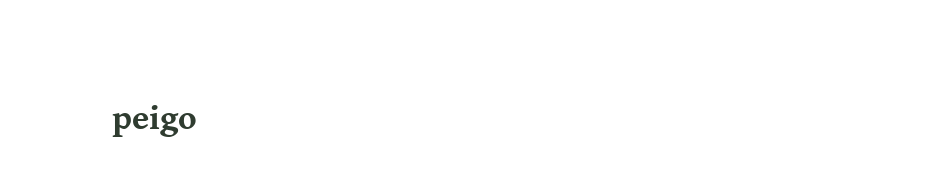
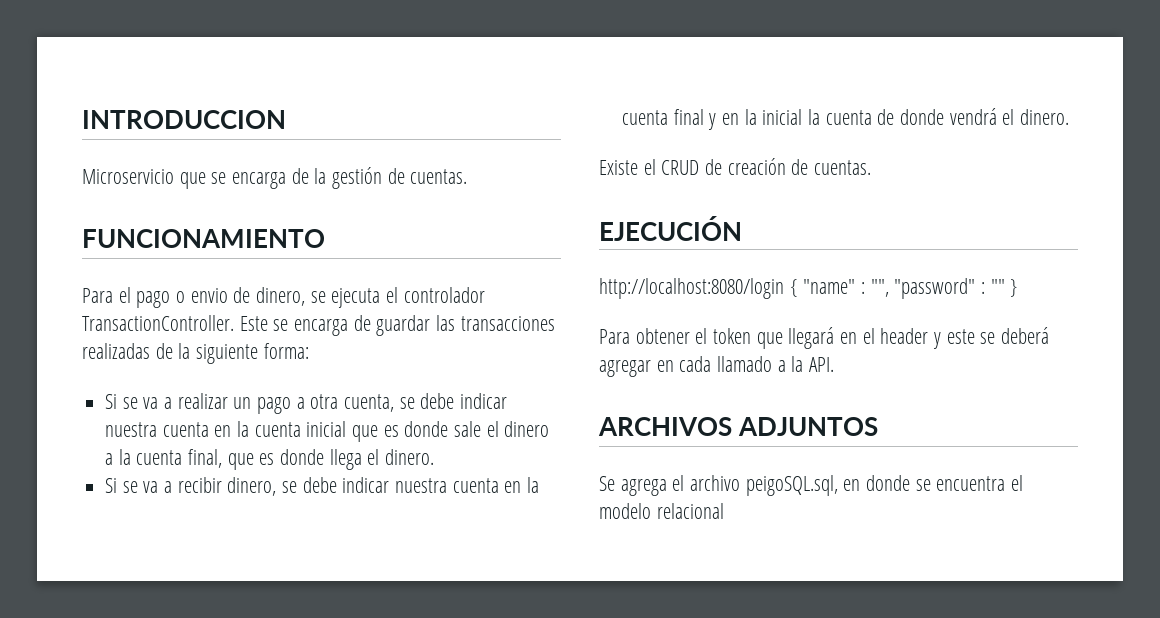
- peigo
+ INTRODUCCION
+ Microservicio que se encarga de la gestión de cuentas.
+ FUNCIONAMIENTO
+ Para el pago o envio de dinero, se ejecuta el controlador TransactionController. Este se encarga de guardar las transacciones realizadas de la siguiente forma:
+ Si se va a realizar un pago a otra cuenta, se debe indicar nuestra cuenta en la cuenta inicial que es donde sale el dinero a la cuenta final, que es donde llega el dinero.
+ Si se va a recibir dinero, se debe indicar nuestra cuenta en la cuenta final y en la inicial la cuenta de donde vendrá el dinero.
+ Existe el CRUD de creación de cuentas.
+ EJECUCIÓN
+ http://localhost:8080/login { "name" : "", "password" : "" }
+ Para obtener el token que llegará en el header y este se deberá agregar en cada llamado a la API.
+ ARCHIVOS ADJUNTOS
+ Se agrega el archivo peigoSQL.sql, en donde se encuentra el modelo relacional

